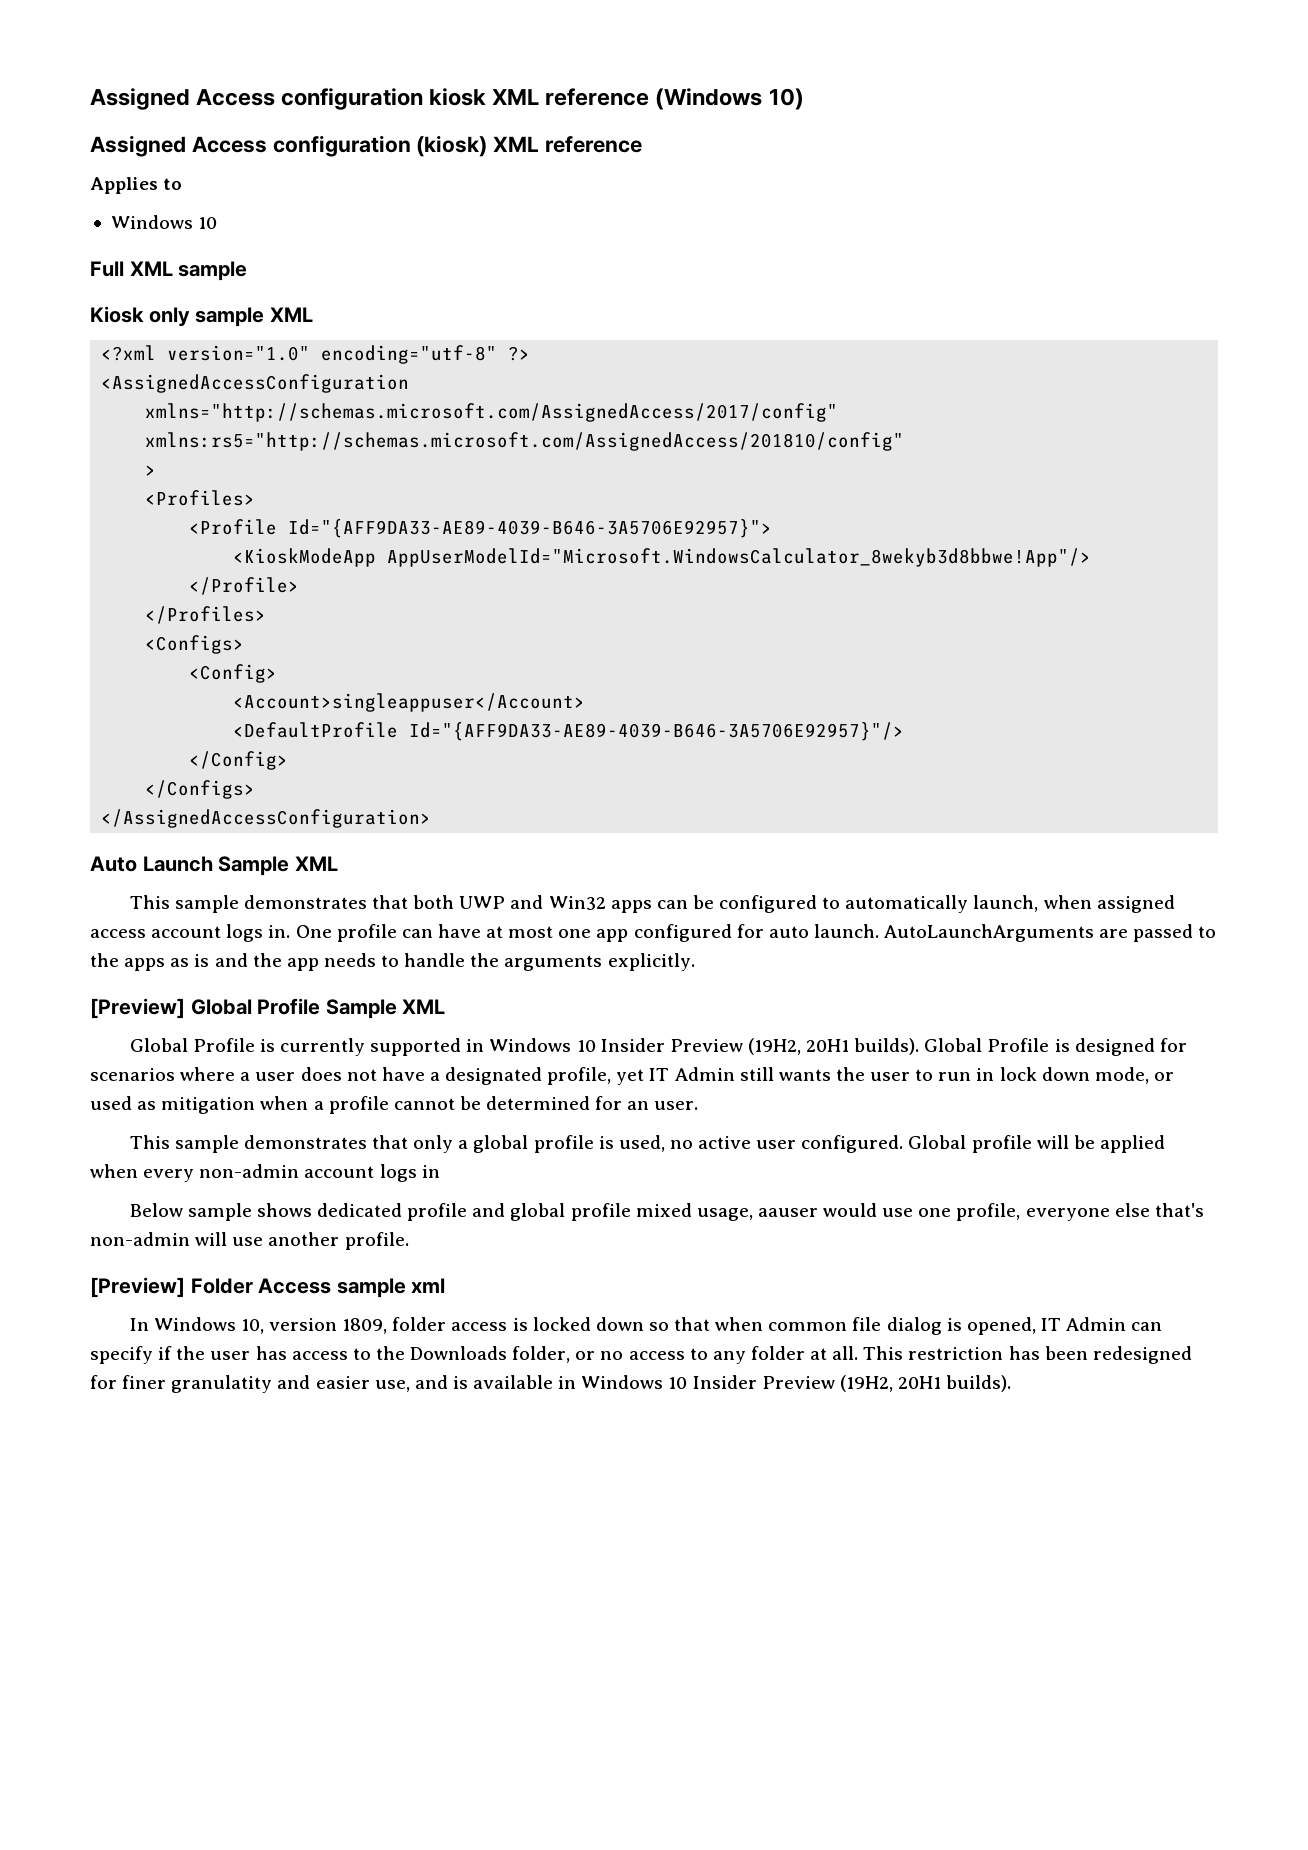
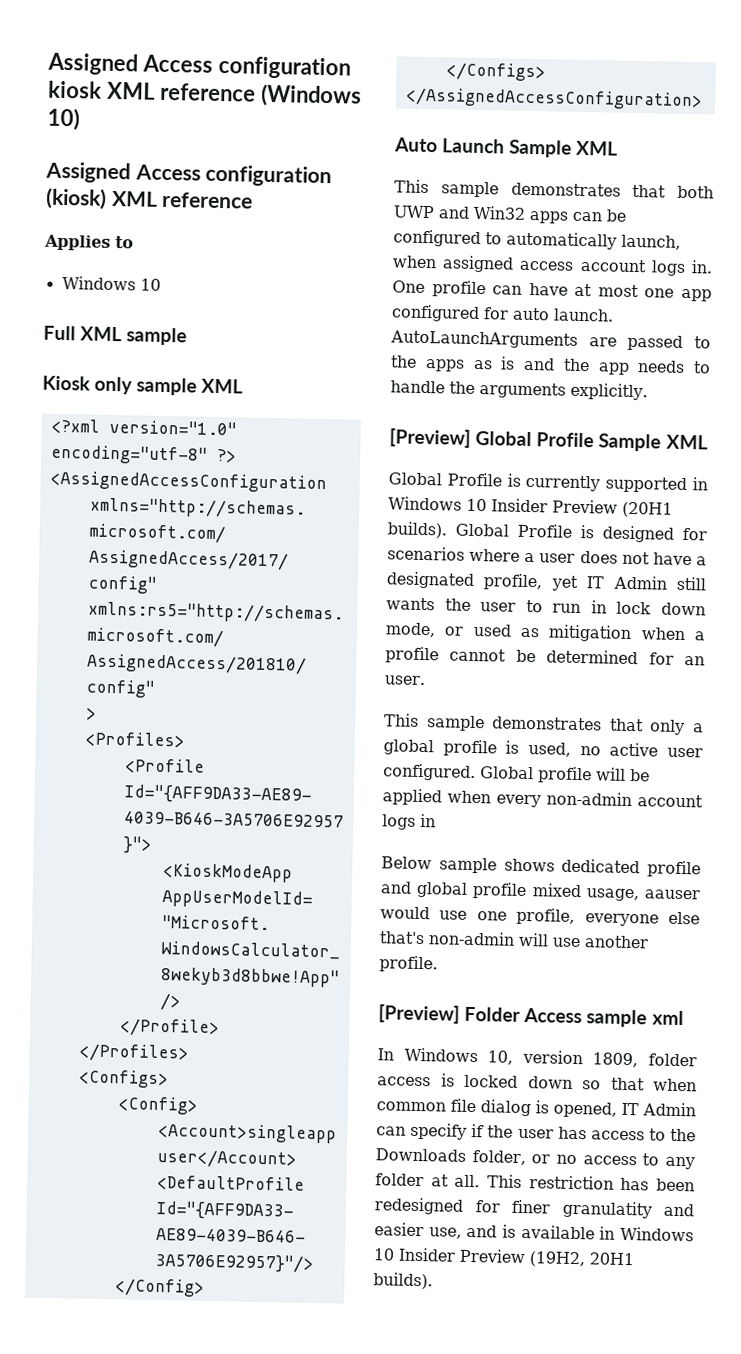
- Global Profile is currently supported in Windows 10 Insider Preview (19H2, 20H1 builds).
+ Global Profile is currently supported in Windows 10 Insider Preview (20H1 builds).

